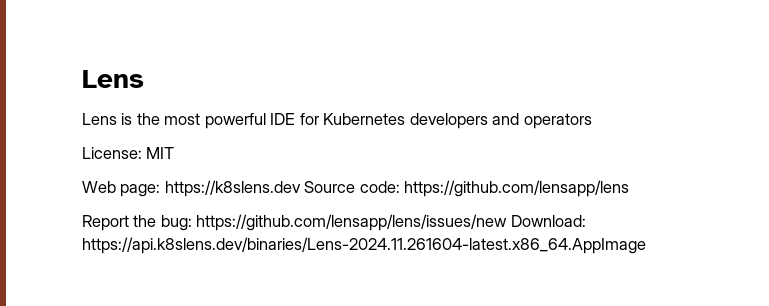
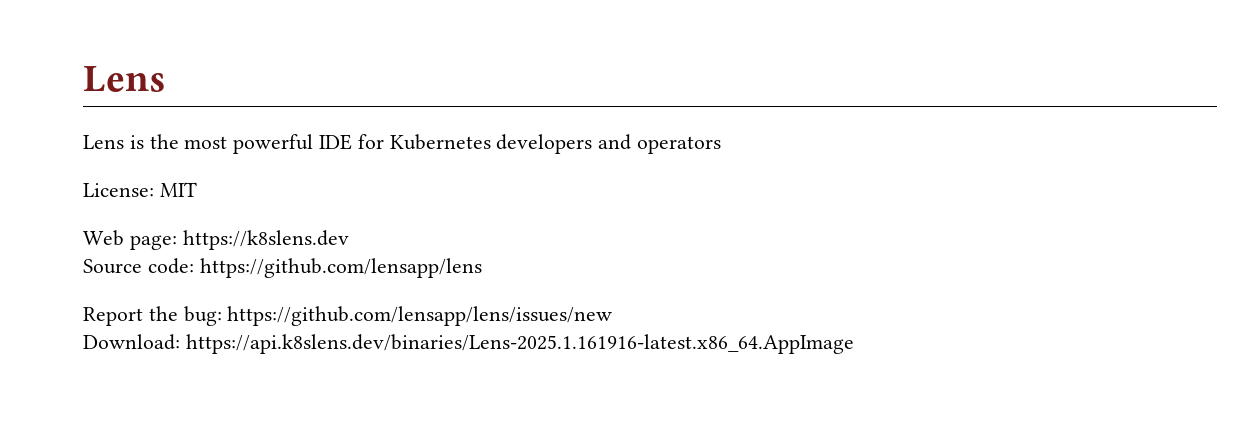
- Web page: https://k8slens.dev Source code: https://github.com/lensapp/lens
+ Web page: https://k8slens.dev
+ Source code: https://github.com/lensapp/lens
- Report the bug: https://github.com/lensapp/lens/issues/new Download: https://api.k8slens.dev/binaries/Lens-2024.11.261604-latest.x86_64.AppImage
+ Report the bug: https://github.com/lensapp/lens/issues/new
+ Download: https://api.k8slens.dev/binaries/Lens-2025.1.161916-latest.x86_64.AppImage

